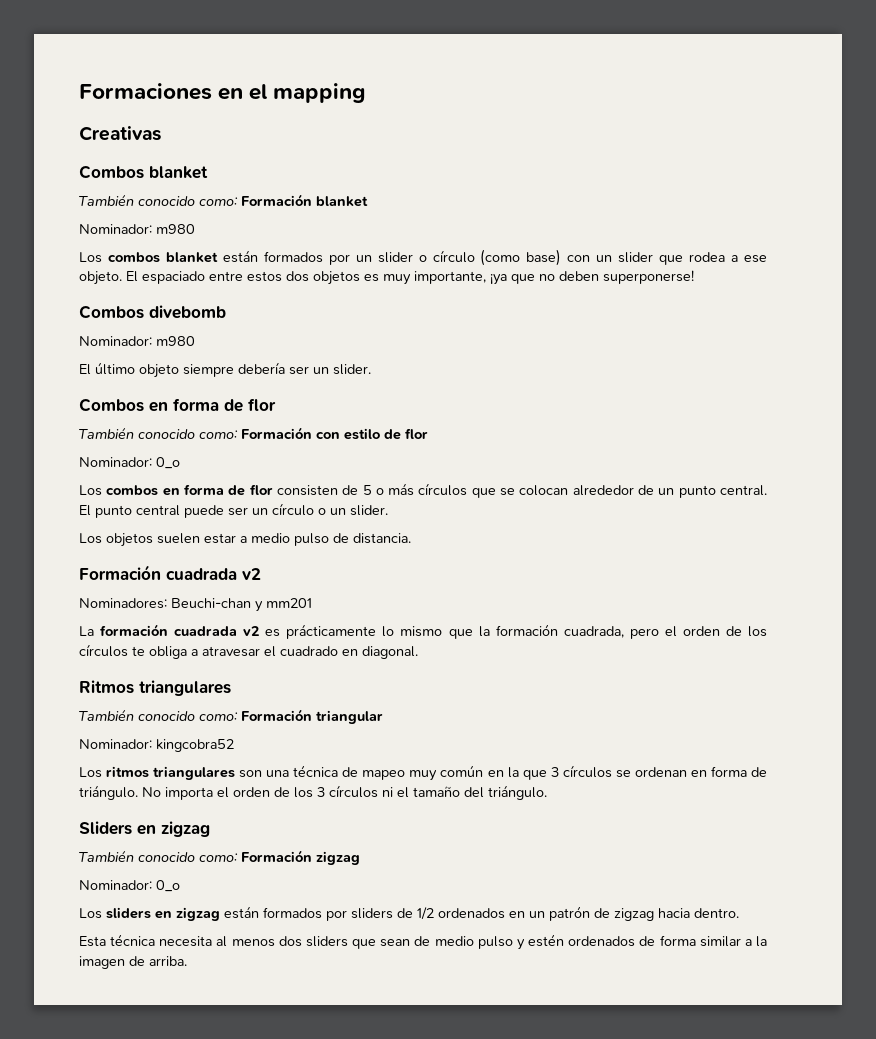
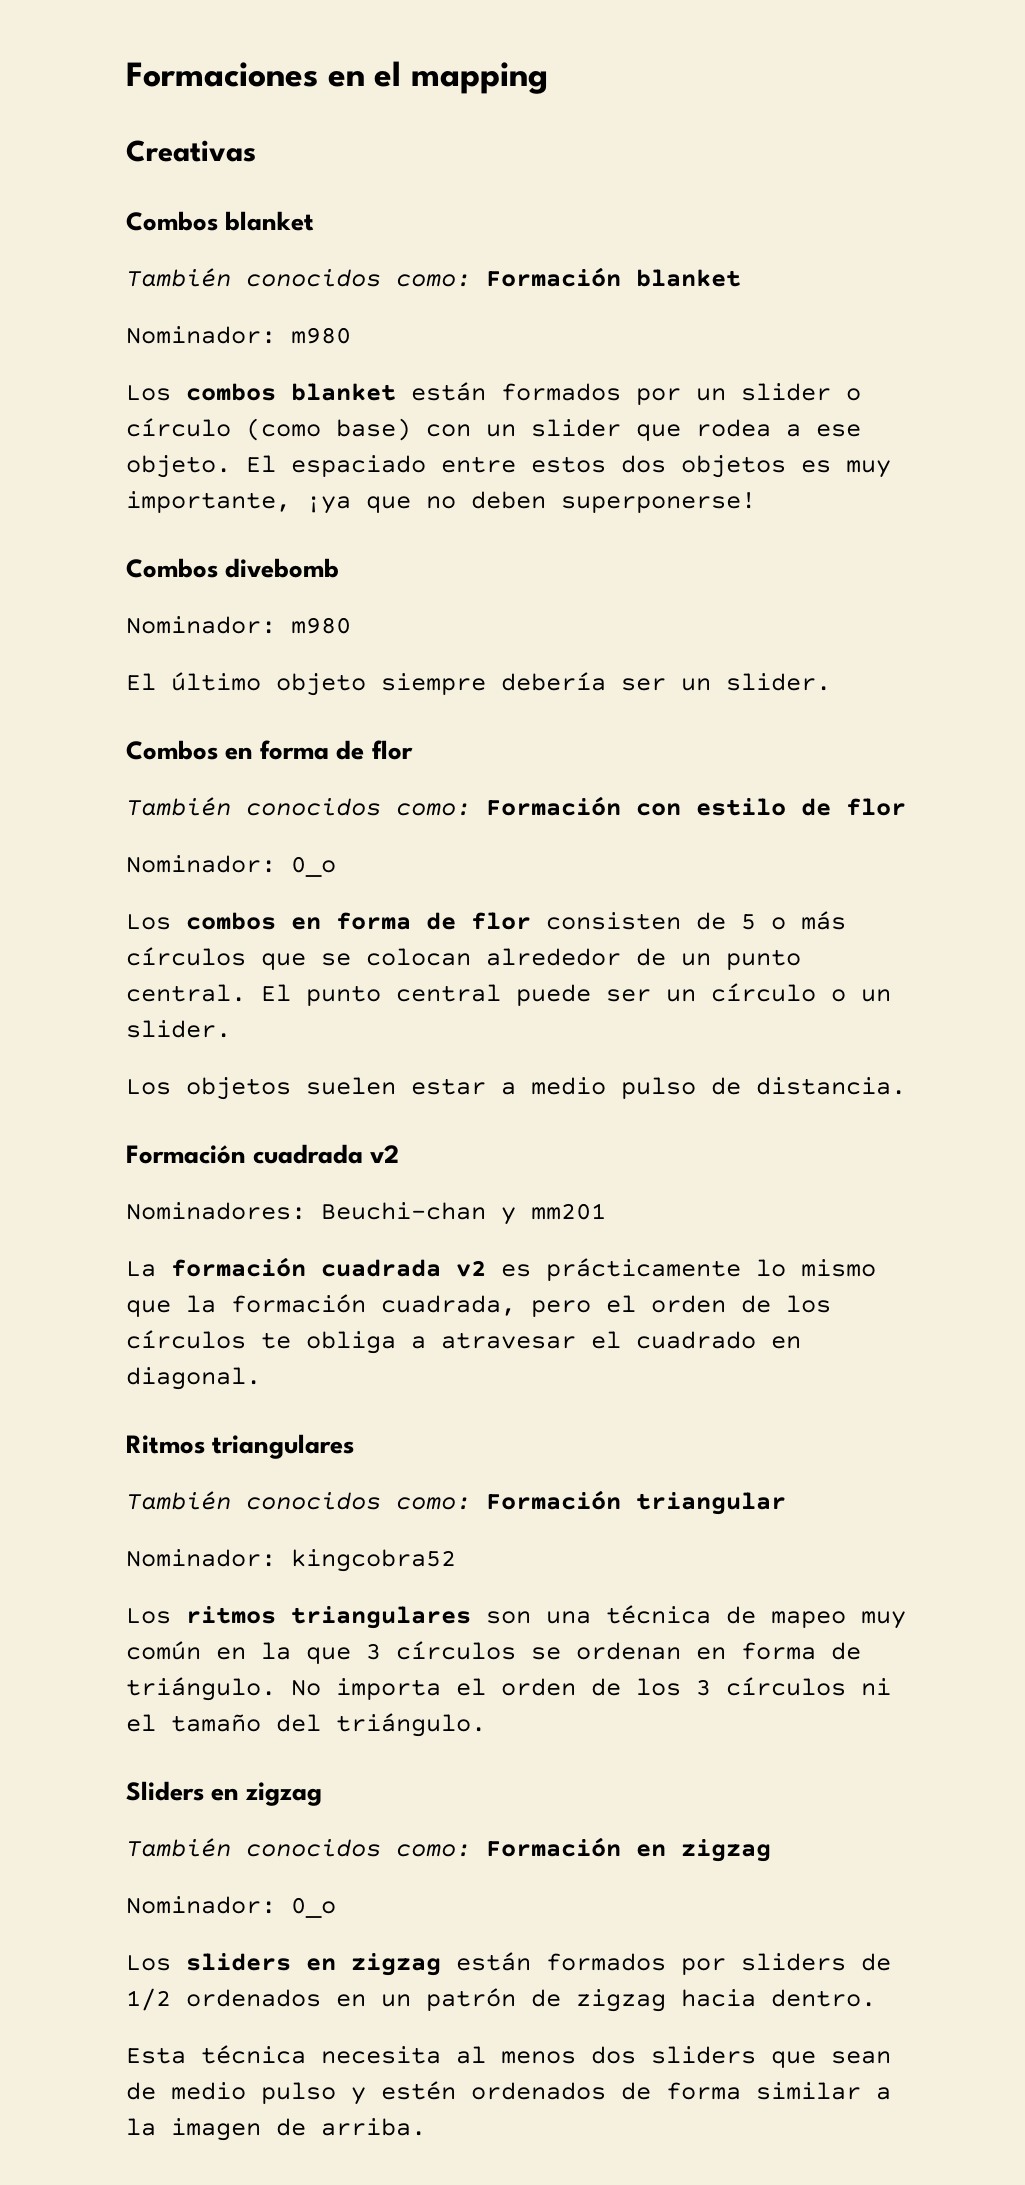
- También conocido como: Formación blanket
+ También conocidos como: Formación blanket
- También conocido como: Formación con estilo de flor
+ También conocidos como: Formación con estilo de flor
- También conocido como: Formación triangular
+ También conocidos como: Formación triangular
- También conocido como: Formación zigzag
+ También conocidos como: Formación en zigzag

